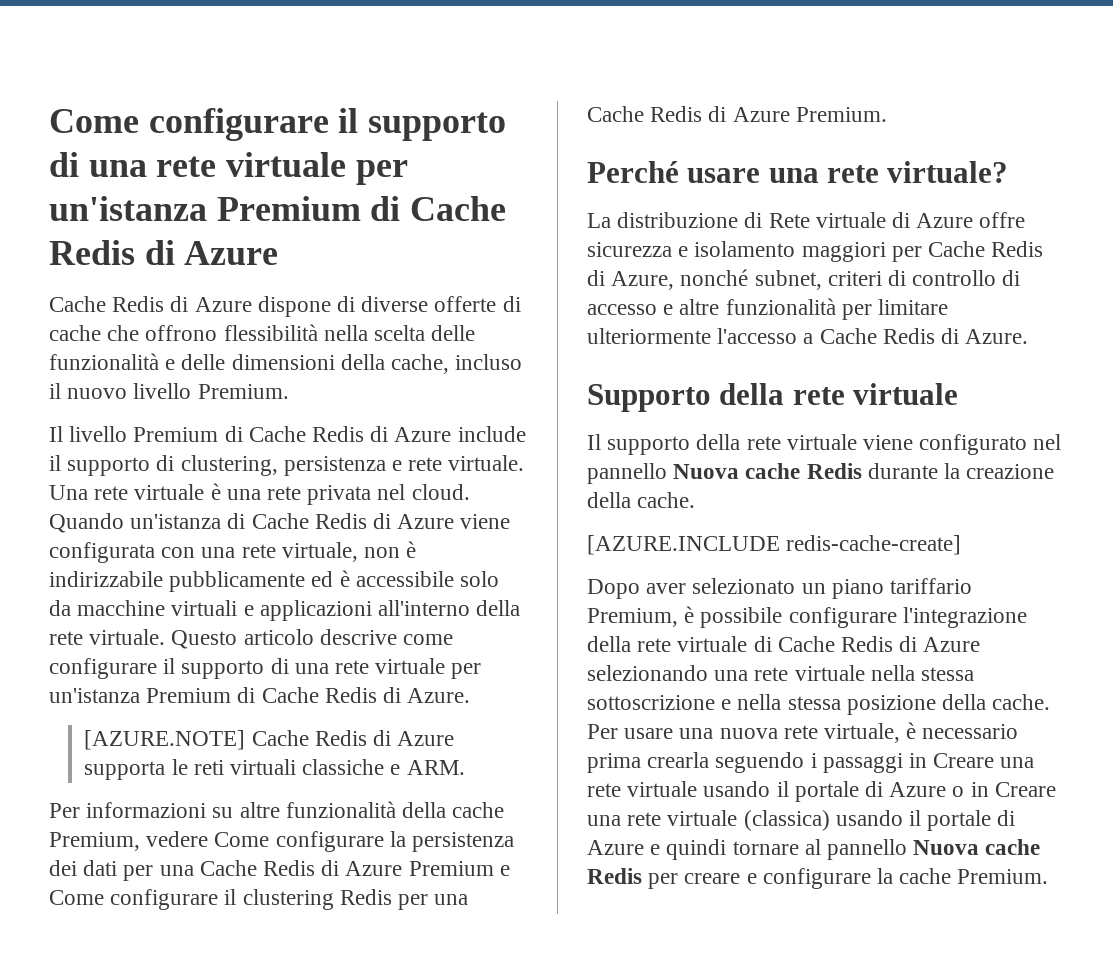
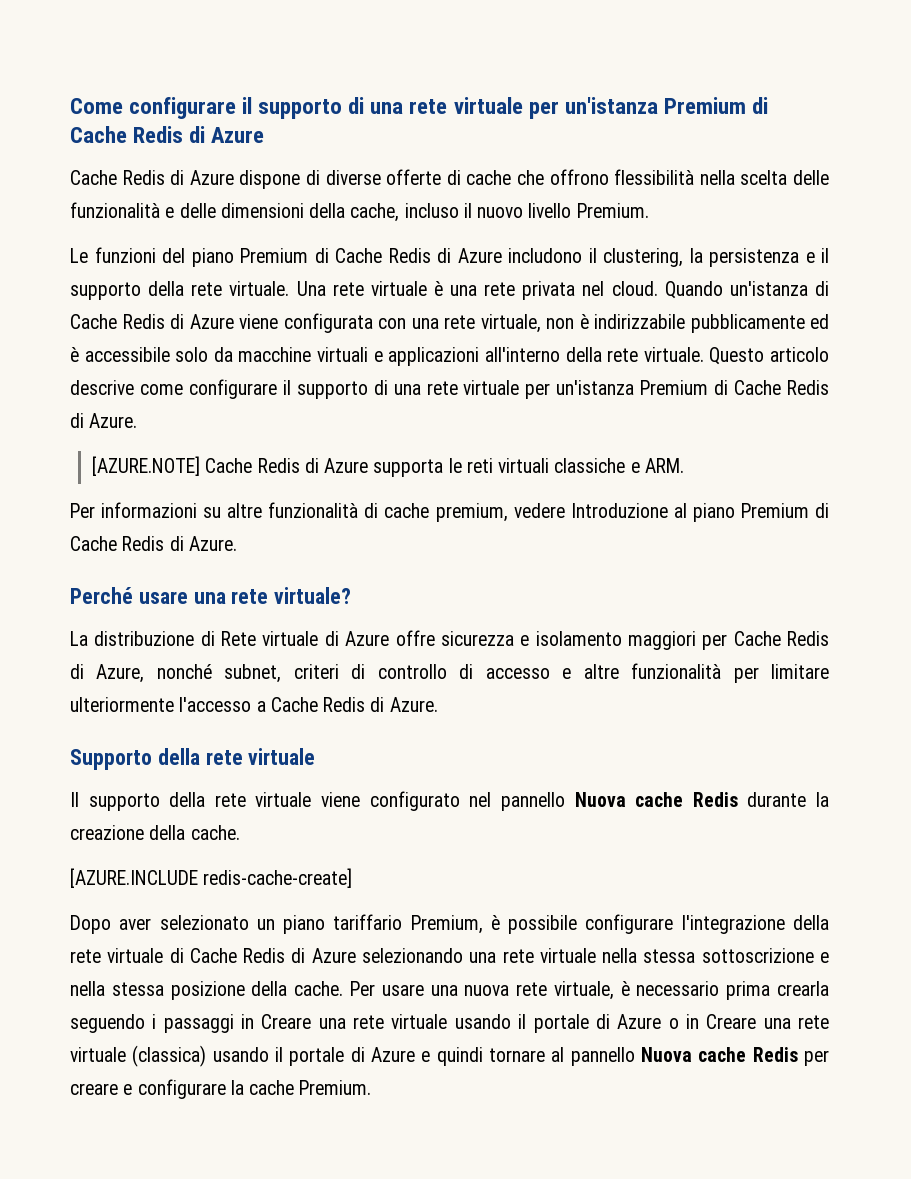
- Il livello Premium di Cache Redis di Azure include il supporto di clustering, persistenza e rete virtuale.
+ Le funzioni del piano Premium di Cache Redis di Azure includono il clustering, la persistenza e il supporto della rete virtuale.
- Per informazioni su altre funzionalità della cache Premium, vedere Come configurare la persistenza dei dati per una Cache Redis di Azure Premium e Come configurare il clustering Redis per una Cache Redis di Azure Premium.
+ Per informazioni su altre funzionalità di cache premium, vedere Introduzione al piano Premium di Cache Redis di Azure.

